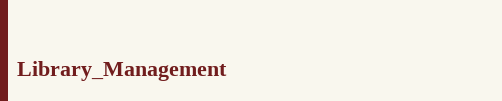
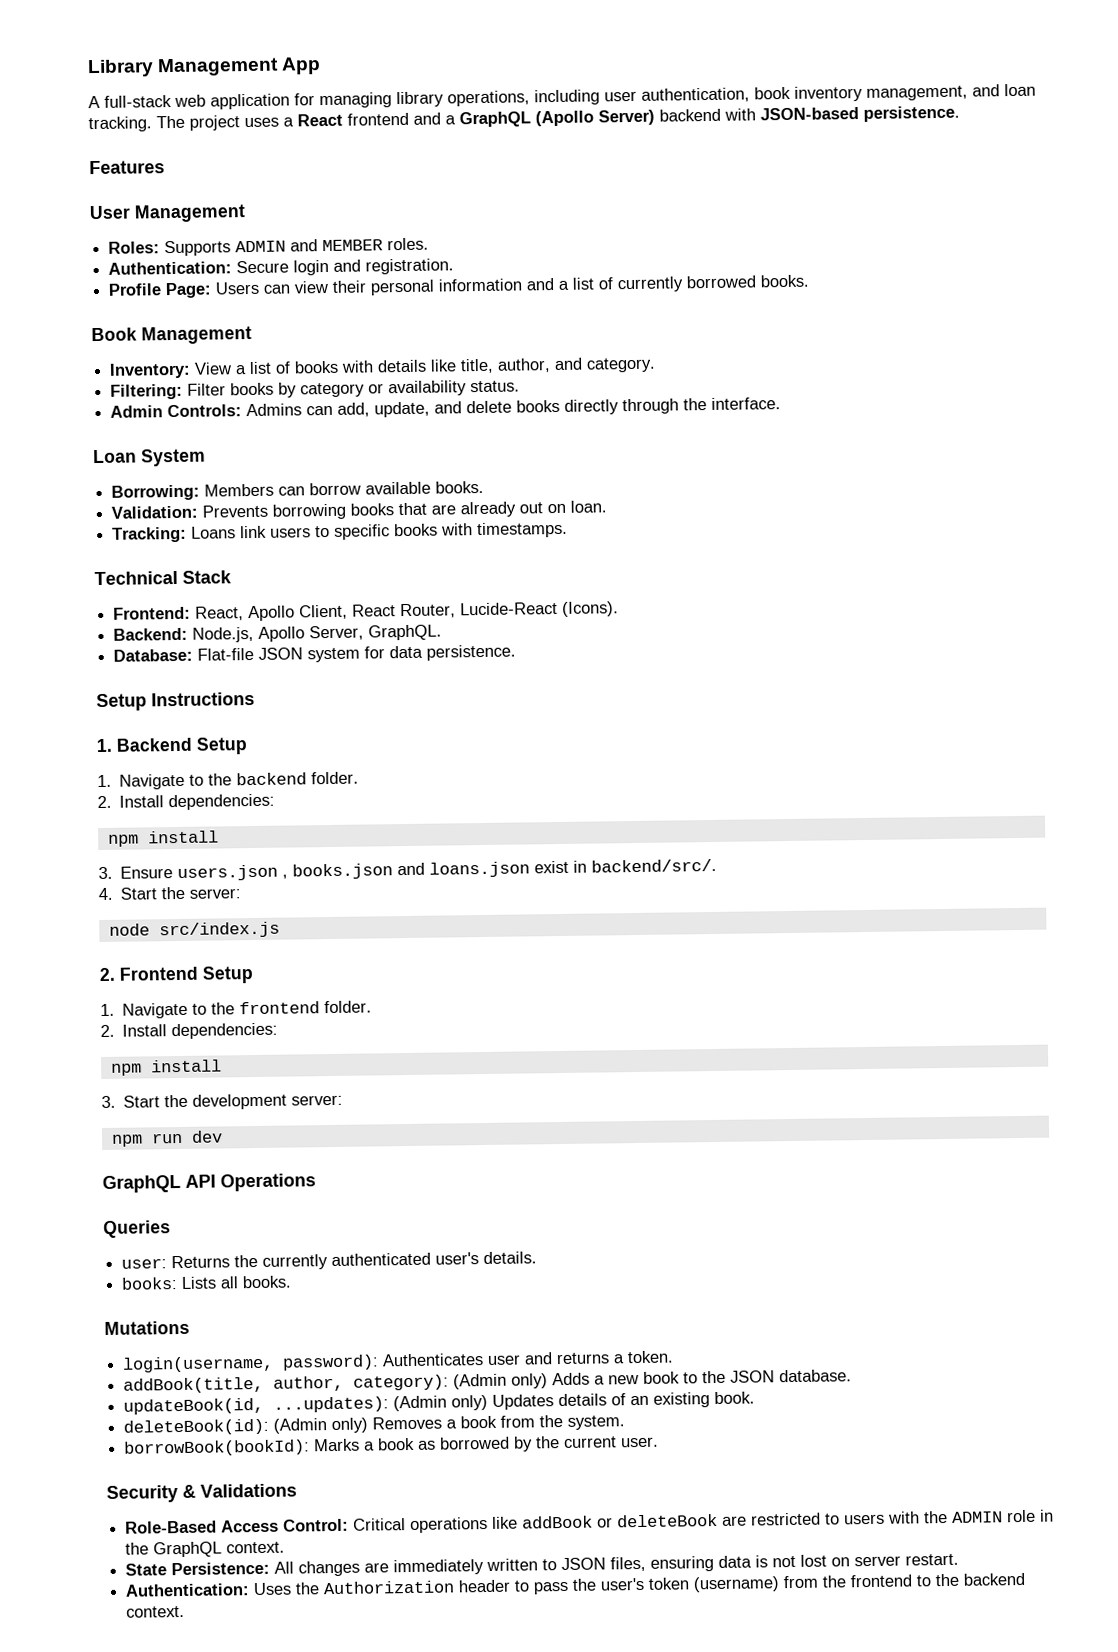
- Library_Management
+ Library Management App
+ A full-stack web application for managing library operations, including user authentication, book inventory management, and loan tracking. The project uses a React frontend and a GraphQL (Apollo Server) backend with JSON-based persistence.
+ Features
+ User Management
+ Roles: Supports ADMIN and MEMBER roles.
+ Authentication: Secure login and registration.
+ Profile Page: Users can view their personal information and a list of currently borrowed books.
+ Book Management
+ Inventory: View a list of books with details like title, author, and category.
+ Filtering: Filter books by category or availability status.
+ Admin Controls: Admins can add, update, and delete books directly through the interface.
+ Loan System
+ Borrowing: Members can borrow available books.
+ Validation: Prevents borrowing books that are already out on loan.
+ Tracking: Loans link users to specific books with timestamps.
+ Technical Stack
+ Frontend: React, Apollo Client, React Router, Lucide-React (Icons).
+ Backend: Node.js, Apollo Server, GraphQL.
+ Database: Flat-file JSON system for data persistence.
+ Setup Instructions
+ 1. Backend Setup
+ 1. Navigate to the backend folder.
+ 2. Install dependencies:
+ npm install
+ 3. Ensure users.json , books.json and loans.json exist in backend/src/.
+ 4. Start the server:
+ node src/index.js
+ 2. Frontend Setup
+ 1. Navigate to the frontend folder.
+ 2. Install dependencies:
+ npm install
+ 3. Start the development server:
+ npm run dev
+ GraphQL API Operations
+ Queries
+ user: Returns the currently authenticated user's details.
+ books: Lists all books.
+ Mutations
+ login(username, password): Authenticates user and returns a token.
+ addBook(title, author, category): (Admin only) Adds a new book to the JSON database.
+ updateBook(id, ...updates): (Admin only) Updates details of an existing book.
+ deleteBook(id): (Admin only) Removes a book from the system.
+ borrowBook(bookId): Marks a book as borrowed by the current user.
+ Security & Validations
+ Role-Based Access Control: Critical operations like addBook or deleteBook are restricted to users with the ADMIN role in the GraphQL context.
+ State Persistence: All changes are immediately written to JSON files, ensuring data is not lost on server restart.
+ Authentication: Uses the Authorization header to pass the user's token (username) from the frontend to the backend context.

